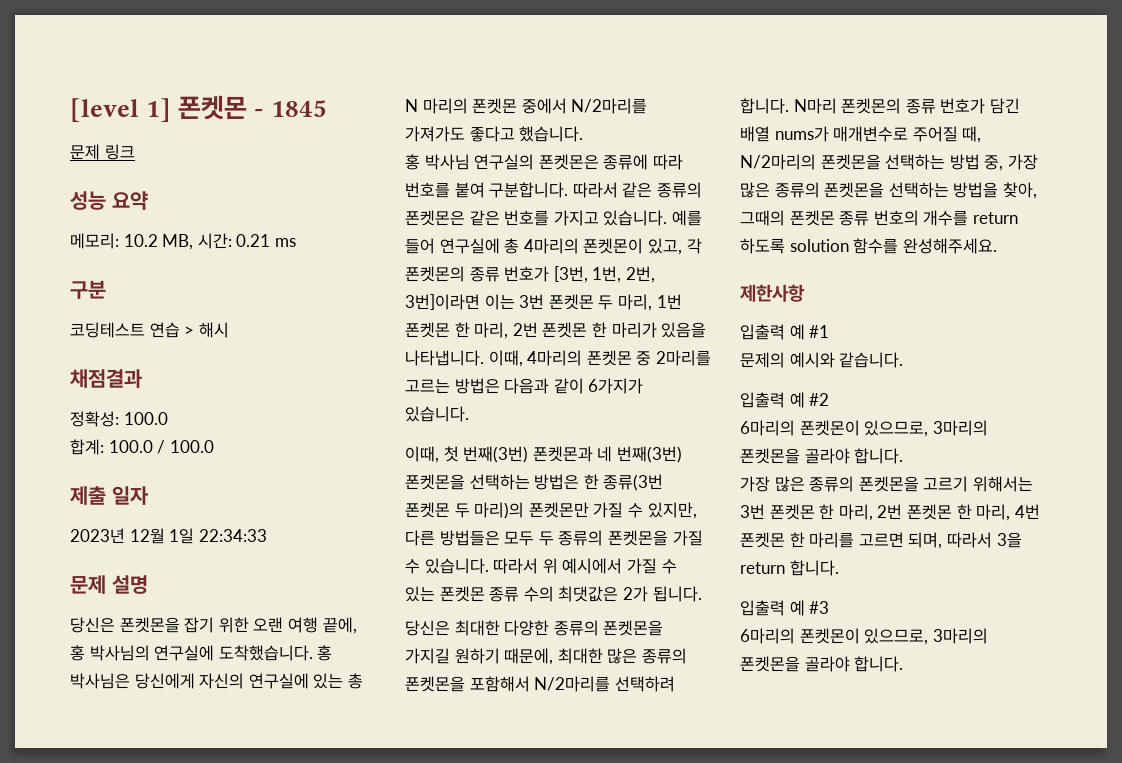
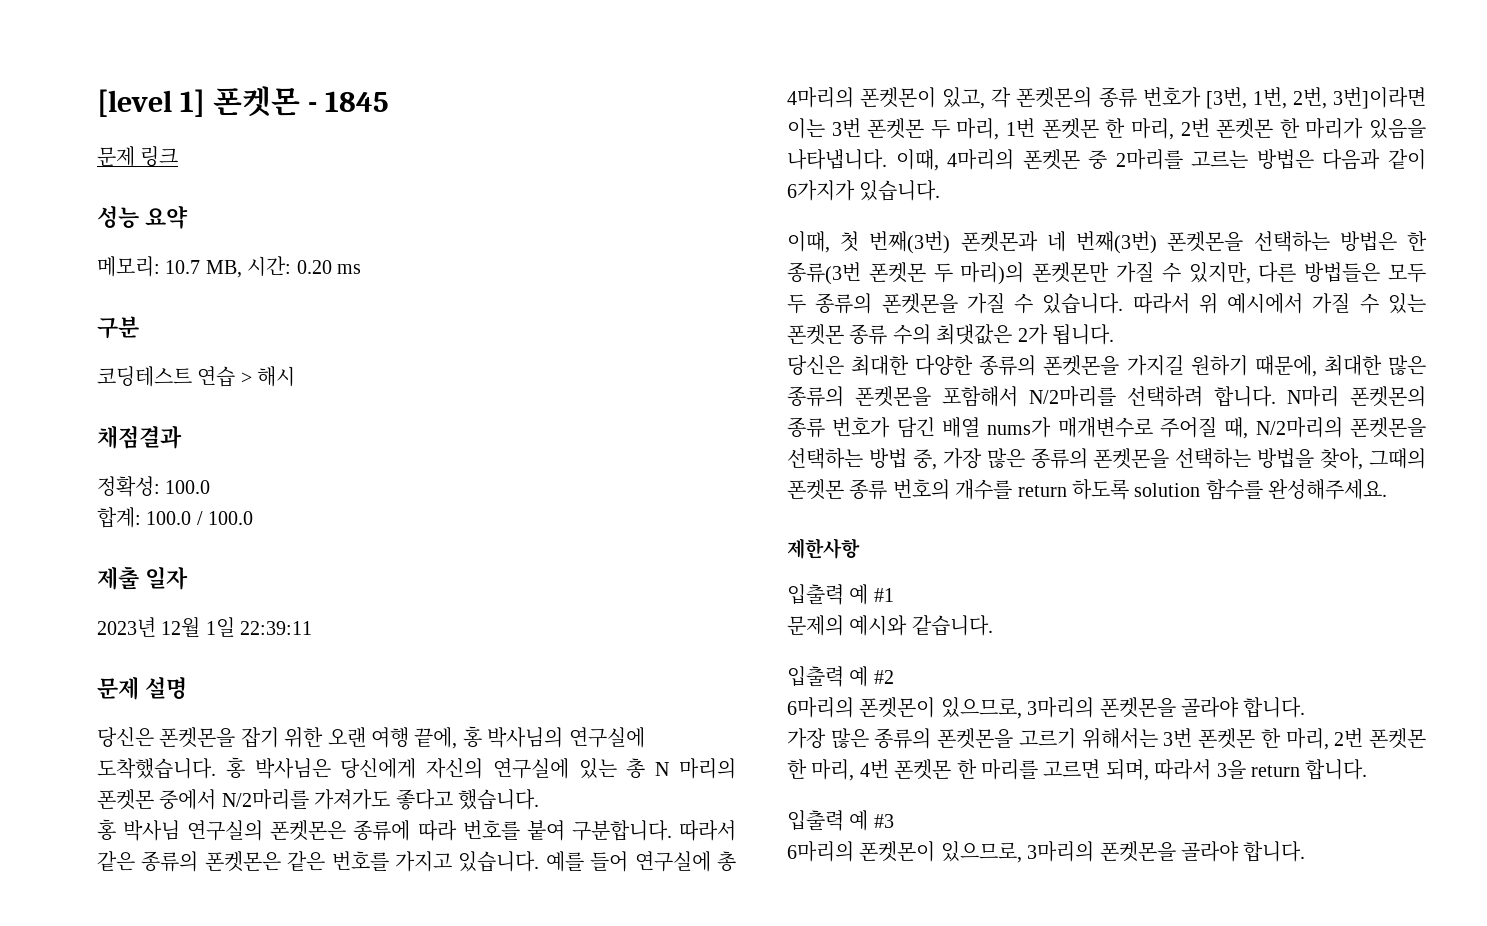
- 메모리: 10.2 MB, 시간: 0.21 ms
+ 메모리: 10.7 MB, 시간: 0.20 ms
- 2023년 12월 1일 22:34:33
+ 2023년 12월 1일 22:39:11

